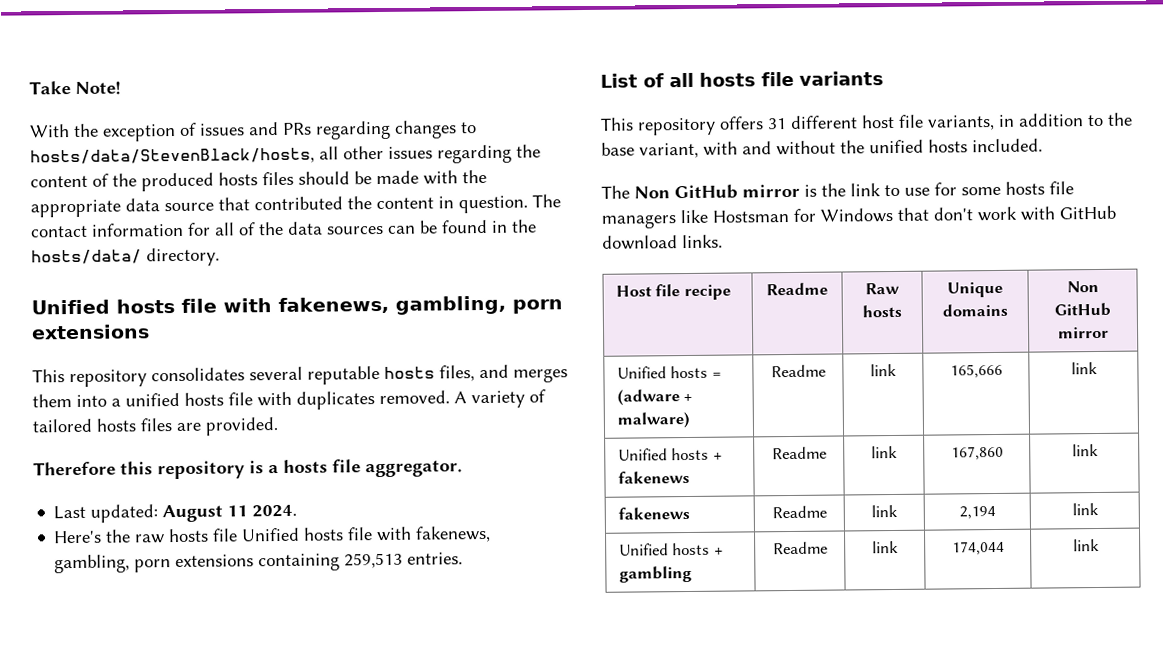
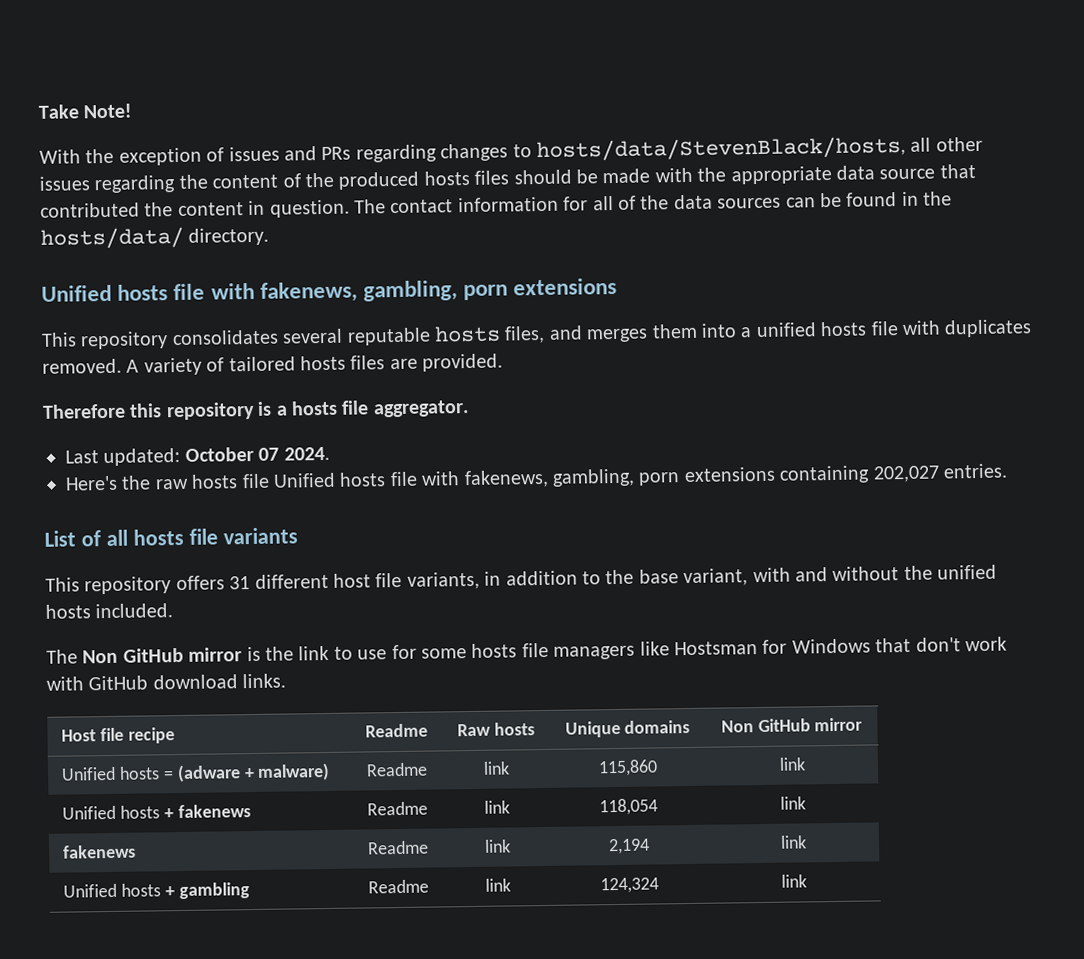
- Last updated: August 11 2024.
+ Last updated: October 07 2024.
- Here's the raw hosts file Unified hosts file with fakenews, gambling, porn extensions containing 259,513 entries.
+ Here's the raw hosts file Unified hosts file with fakenews, gambling, porn extensions containing 202,027 entries.
- Unified hosts = (adware + malware) | Readme | link | 165,666 | link
+ Unified hosts = (adware + malware) | Readme | link | 115,860 | link
- Unified hosts + fakenews | Readme | link | 167,860 | link
+ Unified hosts + fakenews | Readme | link | 118,054 | link
- Unified hosts + gambling | Readme | link | 174,044 | link
+ Unified hosts + gambling | Readme | link | 124,324 | link

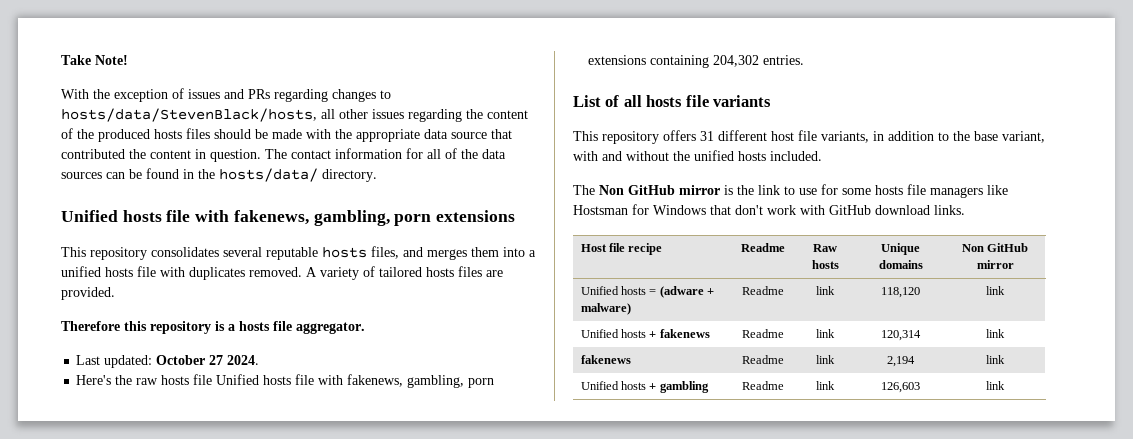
- Last updated: October 07 2024.
+ Last updated: October 27 2024.
- Here's the raw hosts file Unified hosts file with fakenews, gambling, porn extensions containing 202,027 entries.
+ Here's the raw hosts file Unified hosts file with fakenews, gambling, porn extensions containing 204,302 entries.
- Unified hosts = (adware + malware) | Readme | link | 115,860 | link
+ Unified hosts = (adware + malware) | Readme | link | 118,120 | link
- Unified hosts + fakenews | Readme | link | 118,054 | link
+ Unified hosts + fakenews | Readme | link | 120,314 | link
- Unified hosts + gambling | Readme | link | 124,324 | link
+ Unified hosts + gambling | Readme | link | 126,603 | link

